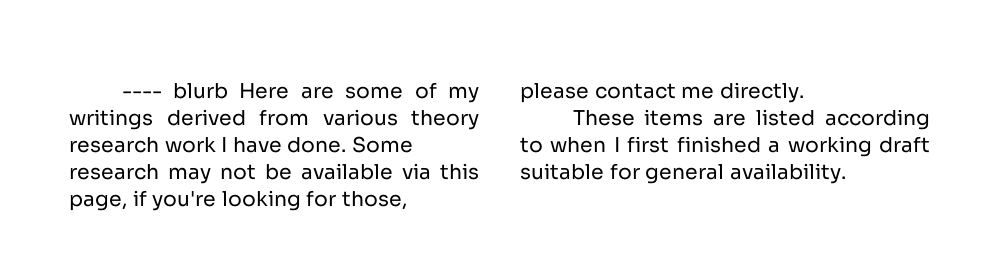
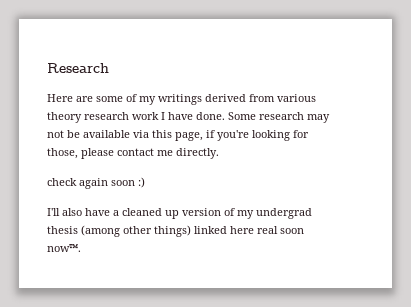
- ---- blurb Here are some of my writings derived from various theory research work I have done.
+ Research
+ Here are some of my writings derived from various theory research work I have done.
- These items are listed according to when I first finished a working draft suitable for general availability.
+ check again soon :)
+ I'll also have a cleaned up version of my undergrad thesis (among other things) linked here real soon now™.

